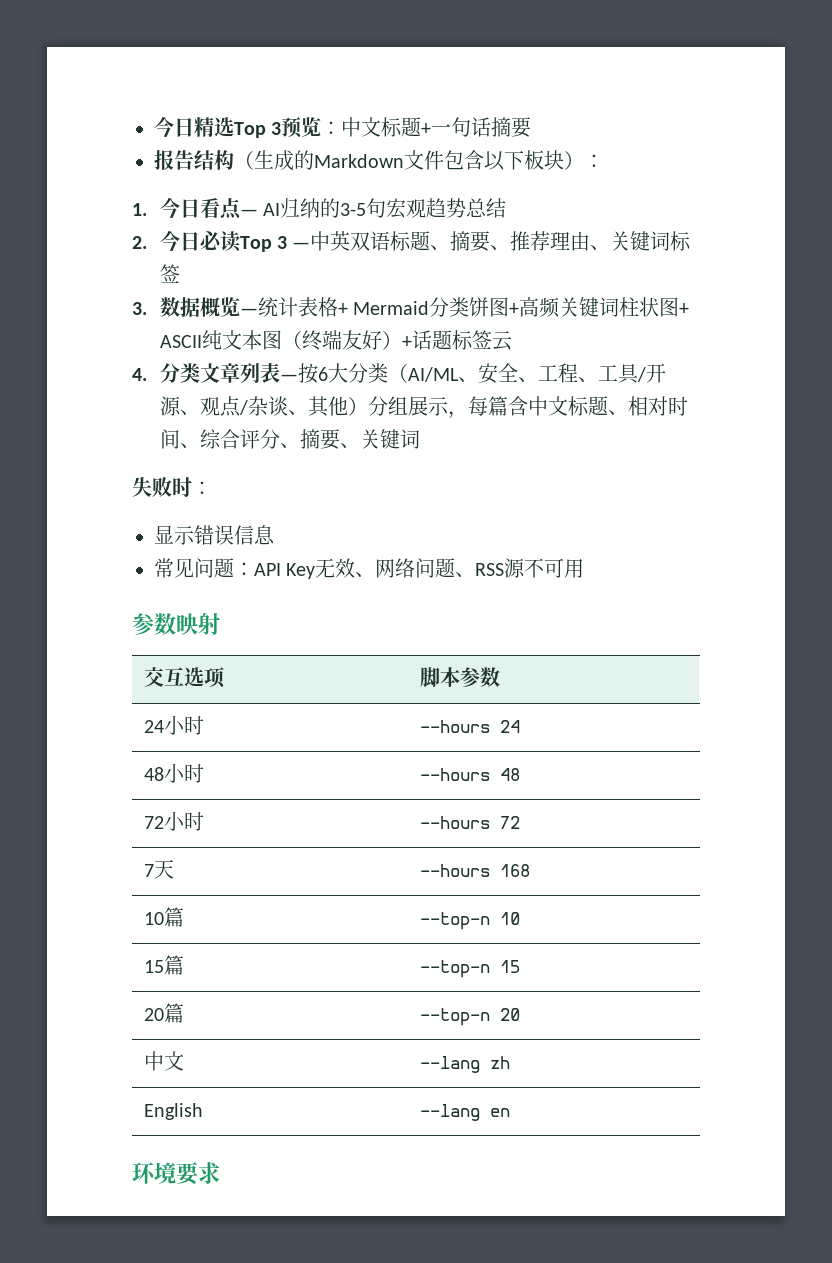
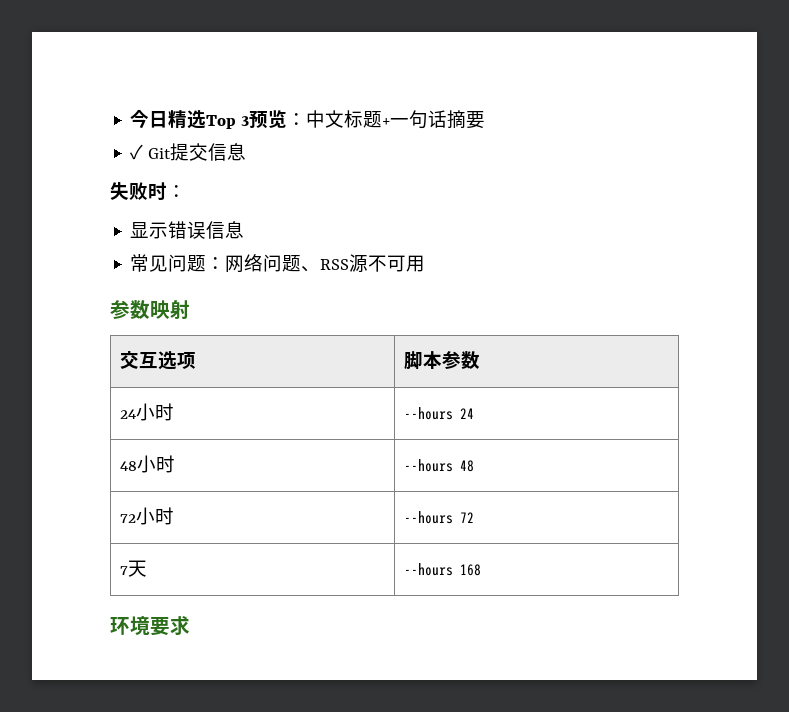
- 报告结构（生成的Markdown文件包含以下板块）：
- 1.今日看点— AI归纳的3-5句宏观趋势总结
- 2.今日必读Top 3 —中英双语标题、摘要、推荐理由、关键词标签
- 3.数据概览—统计表格+ Mermaid分类饼图+高频关键词柱状图+ ASCII纯文本图（终端友好）+话题标签云
- 4.分类文章列表—按6大分类（AI/ML、安全、工程、工具/开源、观点/杂谈、其他）分组展示，每篇含中文标题、相对时间、综合评分、摘要、关键词
+ ✓ Git提交信息
- 常见问题：API Key无效、网络问题、RSS源不可用
+ 常见问题：网络问题、RSS源不可用
- 10篇 | --top-n 10
- 15篇 | --top-n 15
- 20篇 | --top-n 20
- 中文 | --lang zh
- English | --lang en

